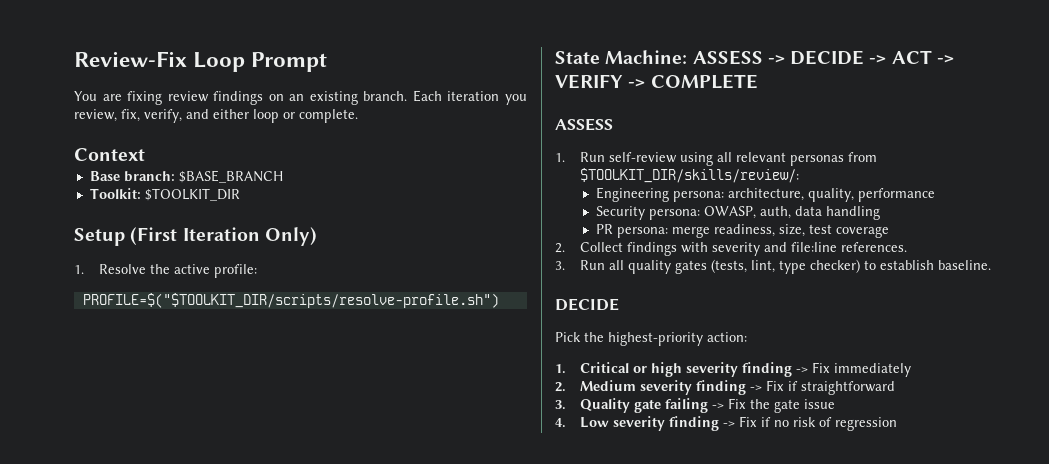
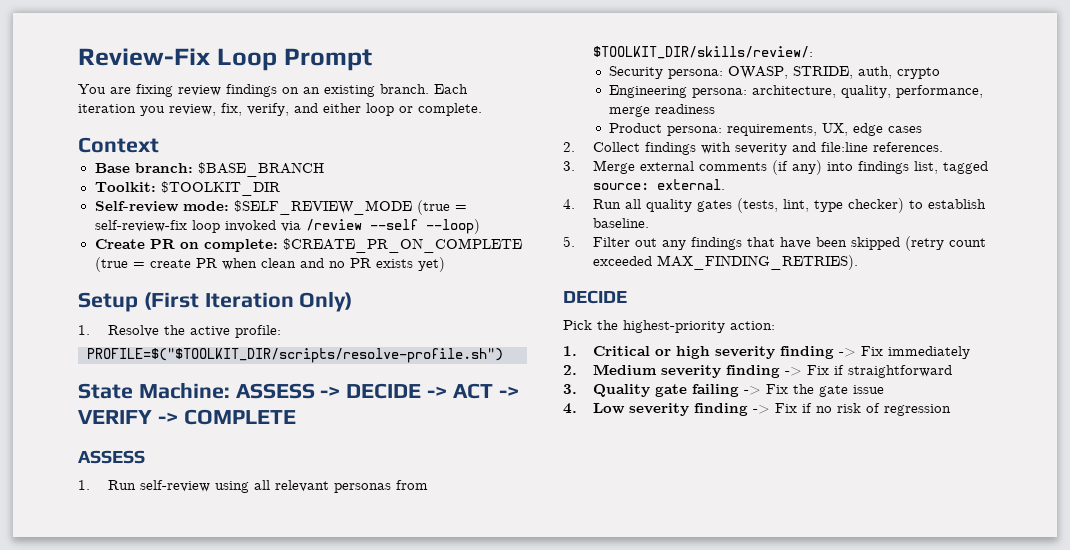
+ Self-review mode: $SELF_REVIEW_MODE (true = self-review-fix loop invoked via /review --self --loop)
+ Create PR on complete: $CREATE_PR_ON_COMPLETE (true = create PR when clean and no PR exists yet)
- Engineering persona: architecture, quality, performance
- Security persona: OWASP, auth, data handling
- PR persona: merge readiness, size, test coverage
+ Security persona: OWASP, STRIDE, auth, crypto
+ Engineering persona: architecture, quality, performance, merge readiness
+ Product persona: requirements, UX, edge cases
- 3. Run all quality gates (tests, lint, type checker) to establish baseline.
+ 3. Merge external comments (if any) into findings list, tagged source: external.
+ 4. Run all quality gates (tests, lint, type checker) to establish baseline.
+ 5. Filter out any findings that have been skipped (retry count exceeded MAX_FINDING_RETRIES).

